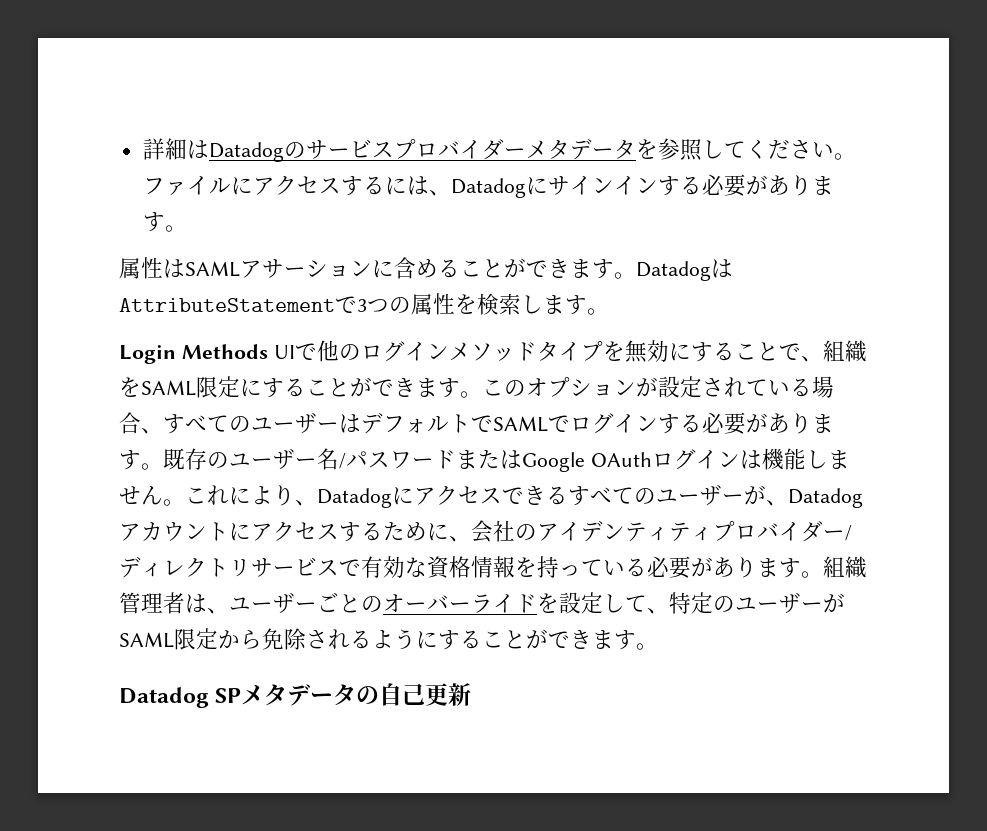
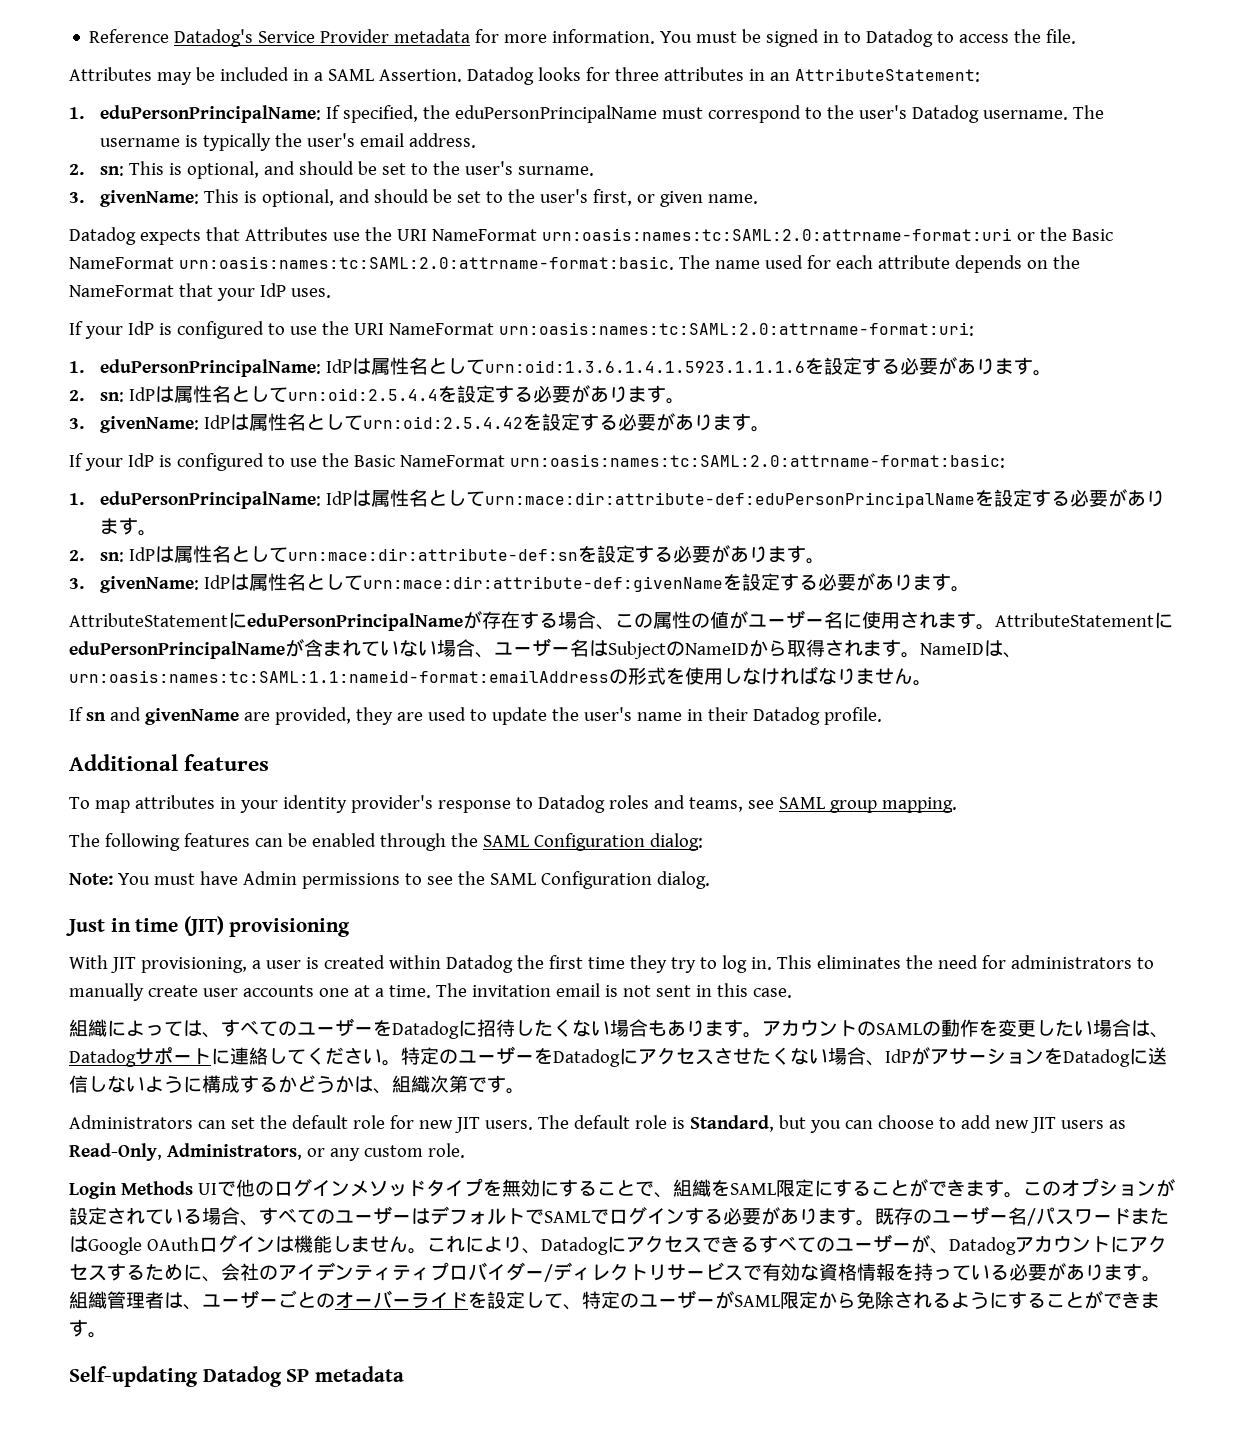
- 詳細はDatadogのサービスプロバイダーメタデータを参照してください。ファイルにアクセスするには、Datadogにサインインする必要があります。
- 属性はSAMLアサーションに含めることができます。DatadogはAttributeStatementで3つの属性を検索します。
+ Reference Datadog's Service Provider metadata for more information. You must be signed in to Datadog to access the file.
+ Attributes may be included in a SAML Assertion. Datadog looks for three attributes in an AttributeStatement:
+ 1. eduPersonPrincipalName: If specified, the eduPersonPrincipalName must correspond to the user's Datadog username. The username is typically the user's email address.
+ 2. sn: This is optional, and should be set to the user's surname.
+ 3. givenName: This is optional, and should be set to the user's first, or given name.
+ Datadog expects that Attributes use the URI NameFormat urn:oasis:names:tc:SAML:2.0:attrname-format:uri or the Basic NameFormat urn:oasis:names:tc:SAML:2.0:attrname-format:basic. The name used for each attribute depends on the NameFormat that your IdP uses.
+ If your IdP is configured to use the URI NameFormat urn:oasis:names:tc:SAML:2.0:attrname-format:uri:
+ 1. eduPersonPrincipalName: IdPは属性名としてurn:oid:1.3.6.1.4.1.5923.1.1.1.6を設定する必要があります。
+ 2. sn: IdPは属性名としてurn:oid:2.5.4.4を設定する必要があります。
+ 3. givenName: IdPは属性名としてurn:oid:2.5.4.42を設定する必要があります。
+ If your IdP is configured to use the Basic NameFormat urn:oasis:names:tc:SAML:2.0:attrname-format:basic:
+ 1. eduPersonPrincipalName: IdPは属性名としてurn:mace:dir:attribute-def:eduPersonPrincipalNameを設定する必要があります。
+ 2. sn: IdPは属性名としてurn:mace:dir:attribute-def:snを設定する必要があります。
+ 3. givenName: IdPは属性名としてurn:mace:dir:attribute-def:givenNameを設定する必要があります。
+ AttributeStatementにeduPersonPrincipalNameが存在する場合、この属性の値がユーザー名に使用されます。AttributeStatementにeduPersonPrincipalNameが含まれていない場合、ユーザー名はSubjectのNameIDから取得されます。NameIDは、urn:oasis:names:tc:SAML:1.1:nameid-format:emailAddressの形式を使用しなければなりません。
+ If sn and givenName are provided, they are used to update the user's name in their Datadog profile.
+ Additional features
+ To map attributes in your identity provider's response to Datadog roles and teams, see SAML group mapping.
+ The following features can be enabled through the SAML Configuration dialog:
+ Note: You must have Admin permissions to see the SAML Configuration dialog.
+ Just in time (JIT) provisioning
+ With JIT provisioning, a user is created within Datadog the first time they try to log in. This eliminates the need for administrators to manually create user accounts one at a time. The invitation email is not sent in this case.
+ 組織によっては、すべてのユーザーをDatadogに招待したくない場合もあります。アカウントのSAMLの動作を変更したい場合は、Datadogサポートに連絡してください。特定のユーザーをDatadogにアクセスさせたくない場合、IdPがアサーションをDatadogに送信しないように構成するかどうかは、組織次第です。
+ Administrators can set the default role for new JIT users. The default role is Standard, but you can choose to add new JIT users as Read-Only, Administrators, or any custom role.
- Datadog SPメタデータの自己更新
+ Self-updating Datadog SP metadata

